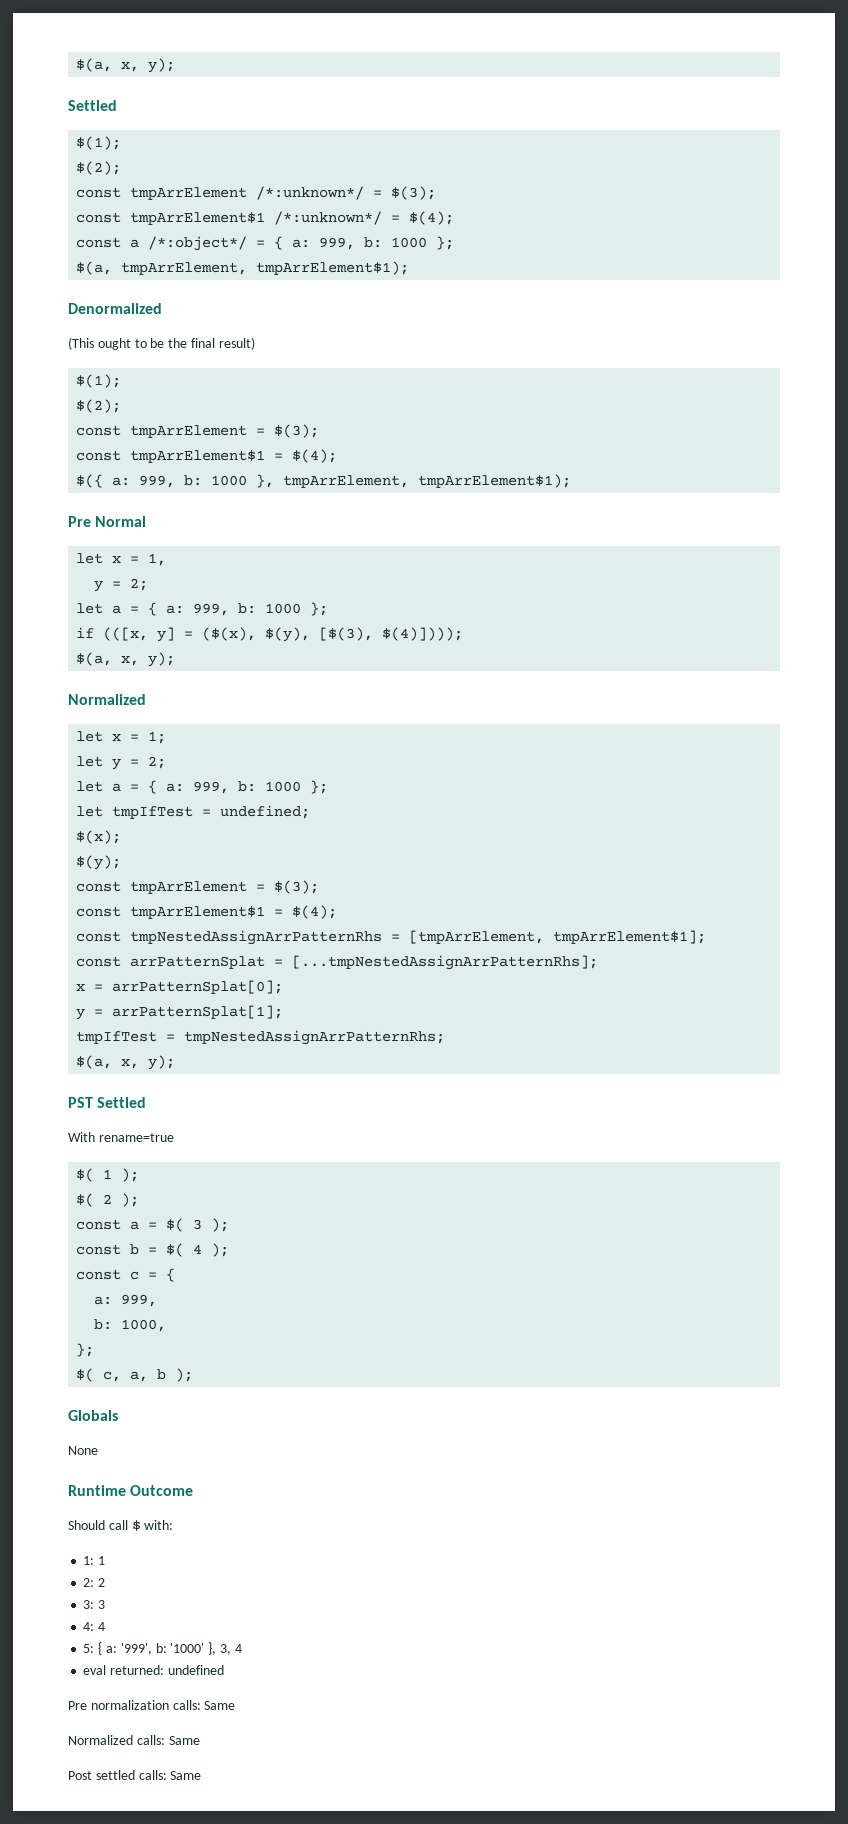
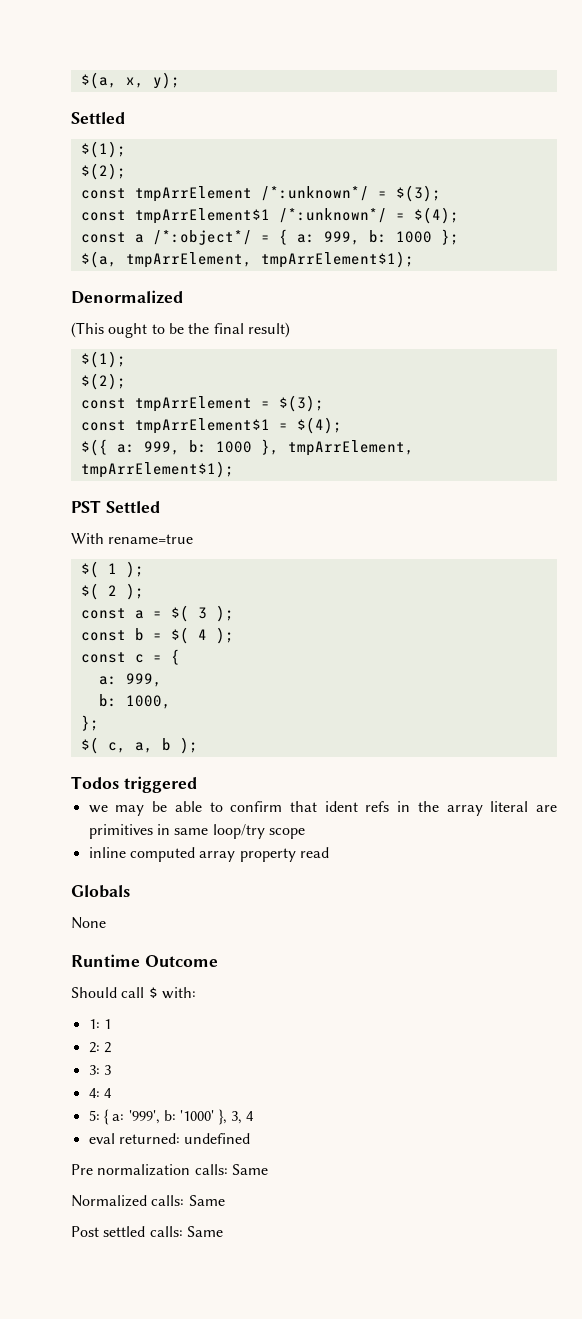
- Pre Normal
- let x = 1,
- y = 2;
- let a = { a: 999, b: 1000 };
- if (([x, y] = ($(x), $(y), [$(3), $(4)])));
- $(a, x, y);
- Normalized
- let x = 1;
- let y = 2;
- let a = { a: 999, b: 1000 };
- let tmpIfTest = undefined;
- $(x);
- $(y);
- const tmpArrElement = $(3);
- const tmpArrElement$1 = $(4);
- const tmpNestedAssignArrPatternRhs = [tmpArrElement, tmpArrElement$1];
- const arrPatternSplat = [...tmpNestedAssignArrPatternRhs];
- x = arrPatternSplat[0];
- y = arrPatternSplat[1];
- tmpIfTest = tmpNestedAssignArrPatternRhs;
- $(a, x, y);
+ Todos triggered
+ we may be able to confirm that ident refs in the array literal are primitives in same loop/try scope
+ inline computed array property read

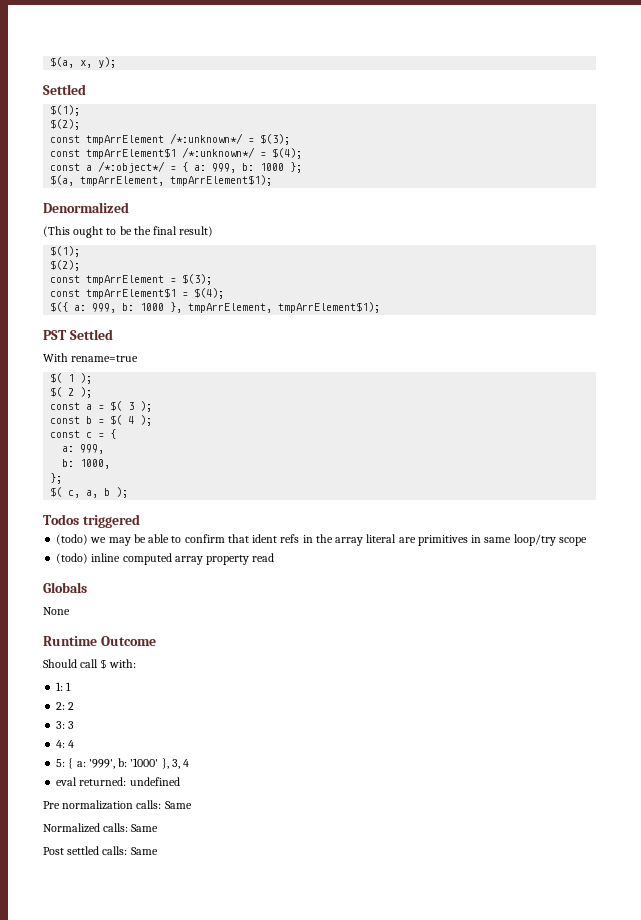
- we may be able to confirm that ident refs in the array literal are primitives in same loop/try scope
+ (todo) we may be able to confirm that ident refs in the array literal are primitives in same loop/try scope
- inline computed array property read
+ (todo) inline computed array property read

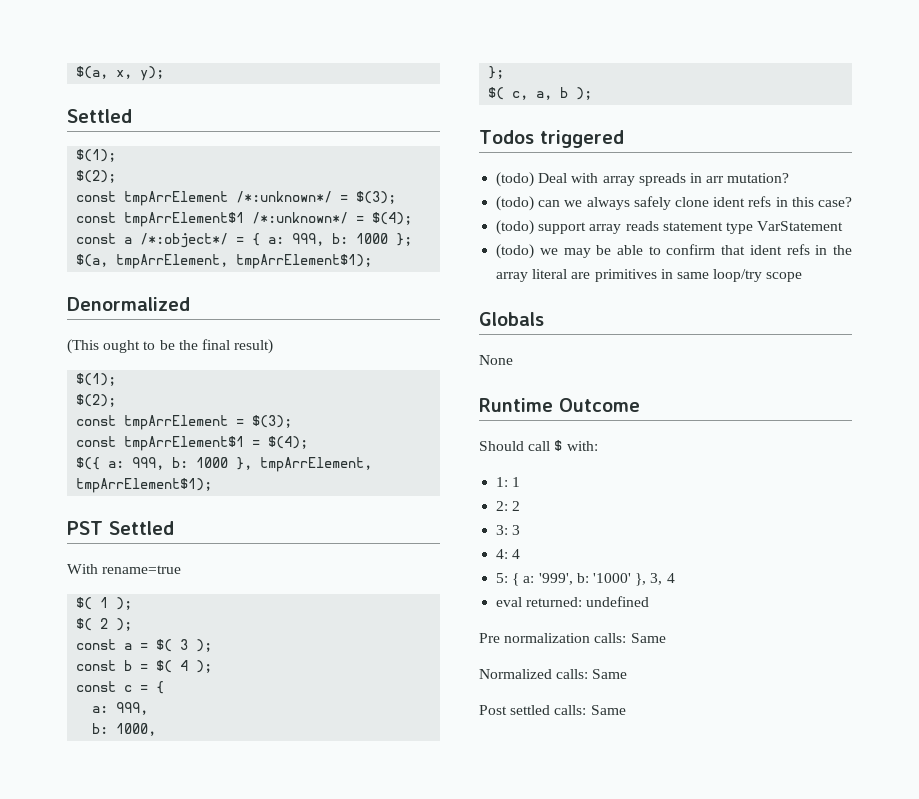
+ (todo) Deal with array spreads in arr mutation?
+ (todo) can we always safely clone ident refs in this case?
+ (todo) support array reads statement type VarStatement
- (todo) inline computed array property read

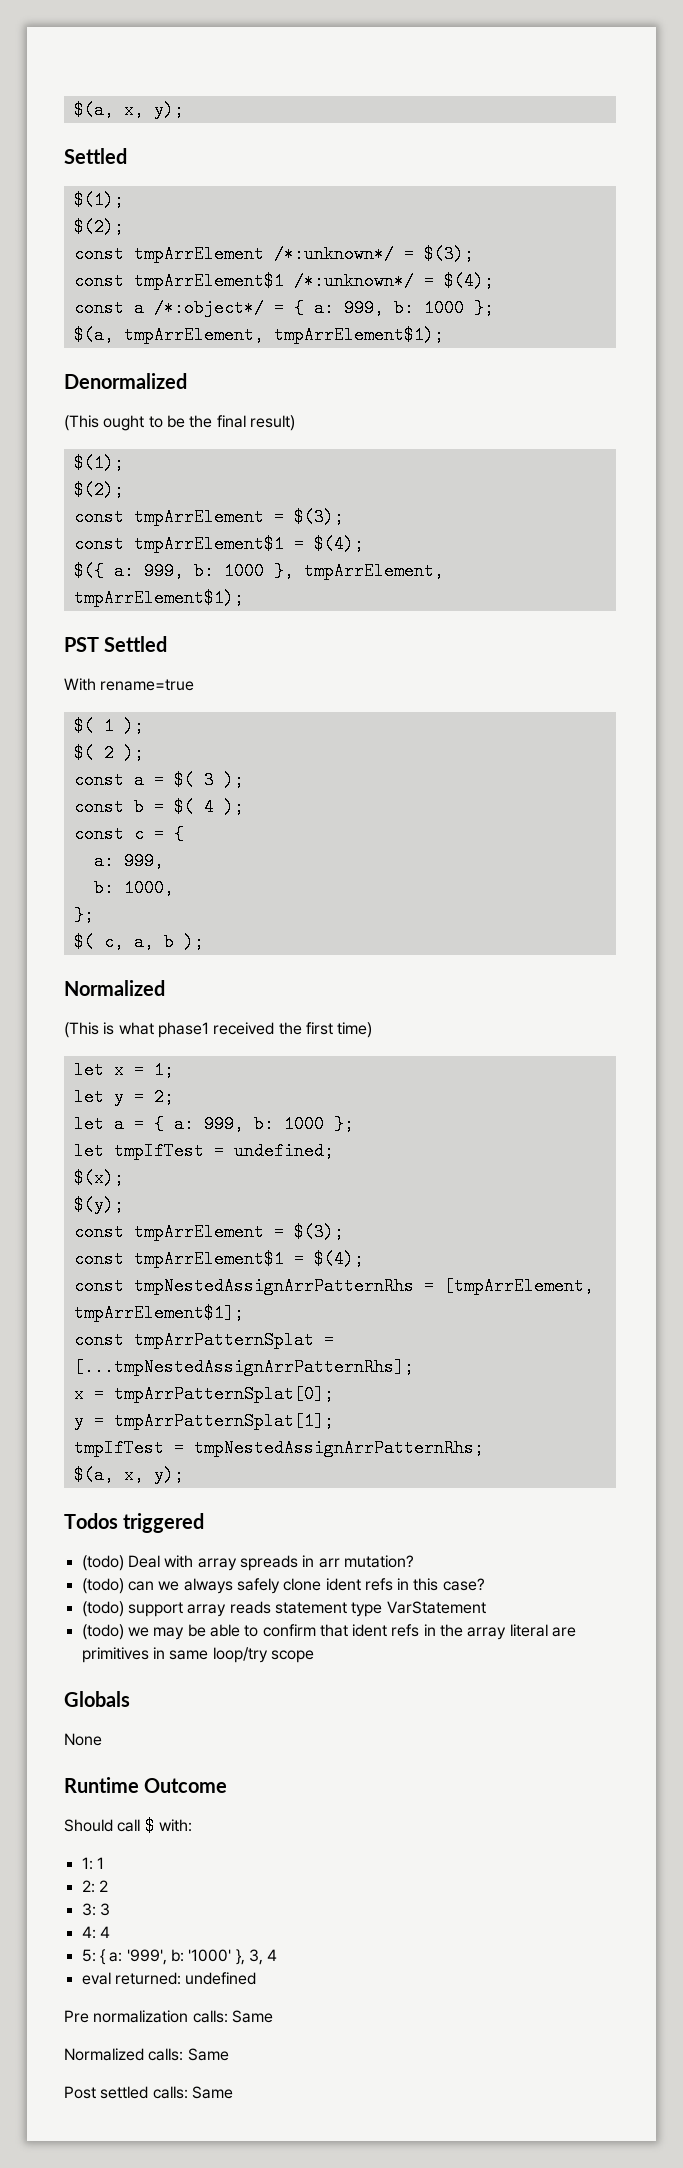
  $( c, a, b );
+ Normalized
+ (This is what phase1 received the first time)
+ let x = 1;
+ let y = 2;
+ let a = { a: 999, b: 1000 };
+ let tmpIfTest = undefined;
+ $(x);
+ $(y);
+ const tmpArrElement = $(3);
+ const tmpArrElement$1 = $(4);
+ const tmpNestedAssignArrPatternRhs = [tmpArrElement, tmpArrElement$1];
+ const tmpArrPatternSplat = [...tmpNestedAssignArrPatternRhs];
+ x = tmpArrPatternSplat[0];
+ y = tmpArrPatternSplat[1];
+ tmpIfTest = tmpNestedAssignArrPatternRhs;
+ $(a, x, y);

